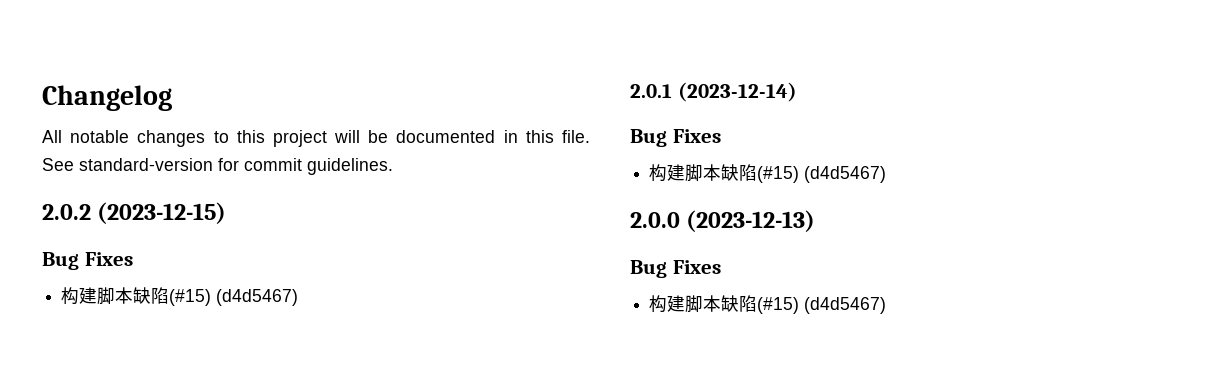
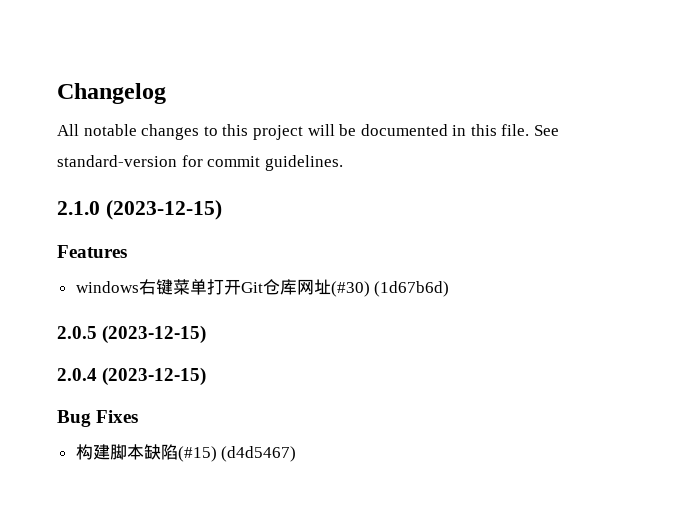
- 2.0.2 (2023-12-15)
+ 2.1.0 (2023-12-15)
+ Features
+ windows右键菜单打开Git仓库网址(#30) (1d67b6d)
+ 2.0.5 (2023-12-15)
+ 2.0.4 (2023-12-15)
- 2.0.1 (2023-12-14)
- Bug Fixes
- 构建脚本缺陷(#15) (d4d5467)
- 2.0.0 (2023-12-13)
- Bug Fixes
- 构建脚本缺陷(#15) (d4d5467)

